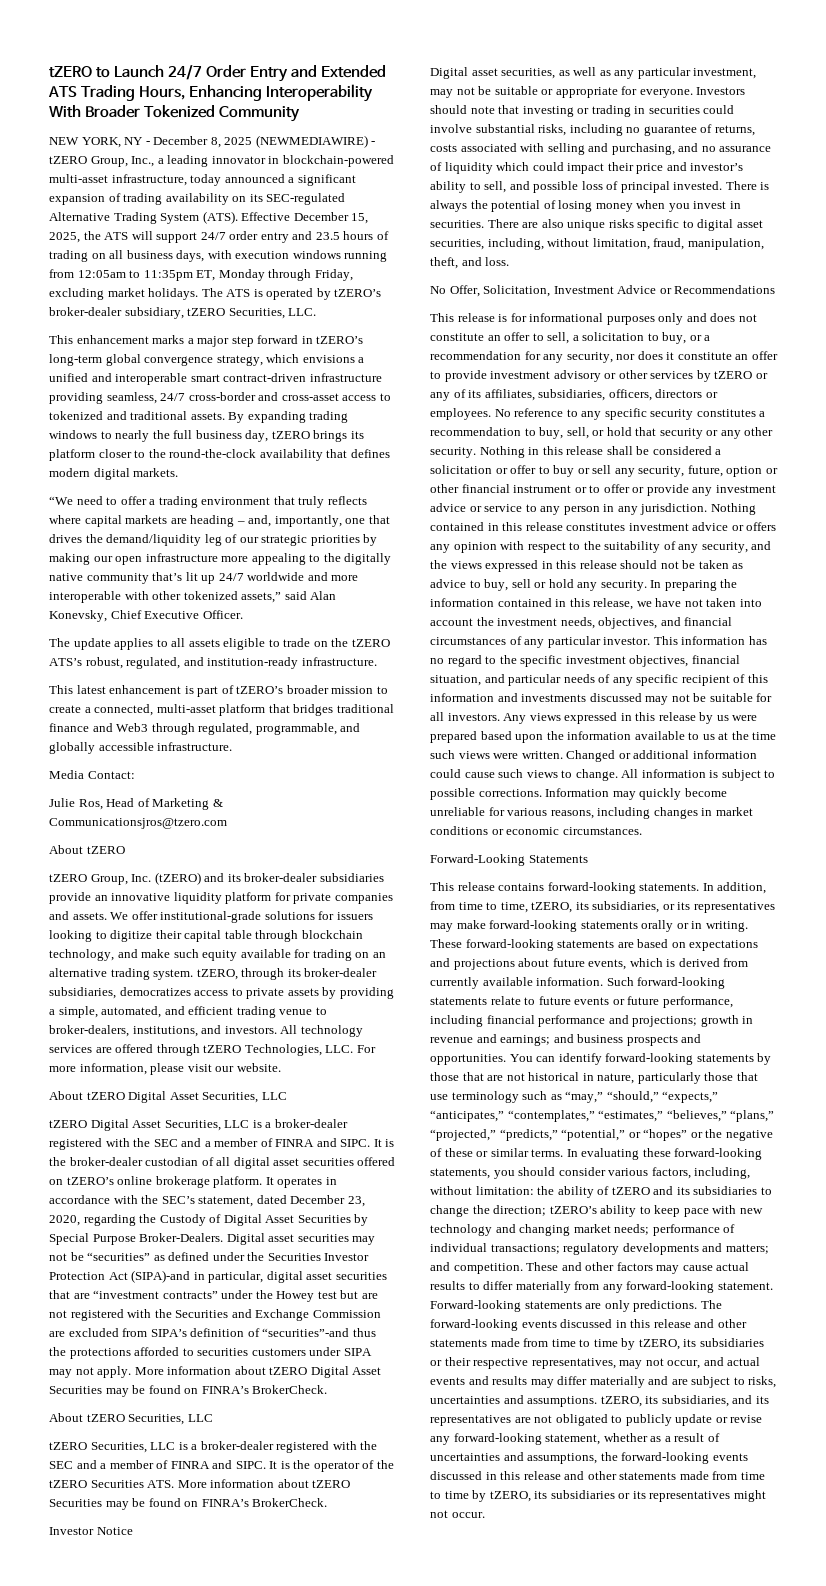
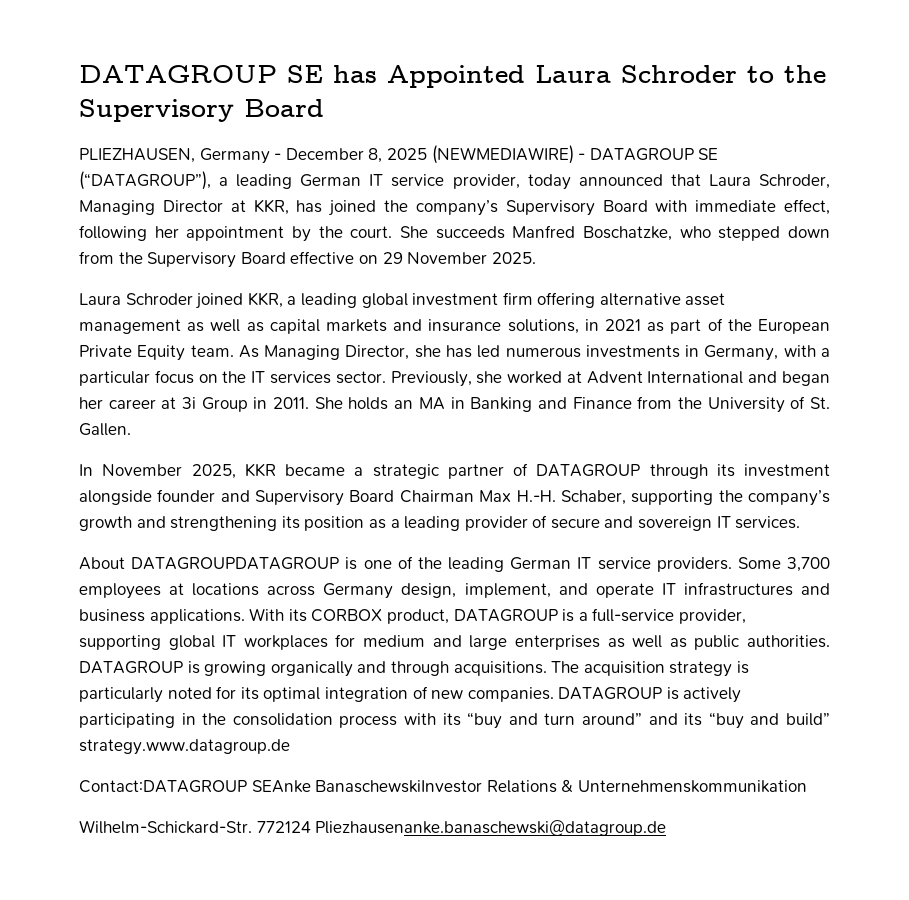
- tZERO to Launch 24/7 Order Entry and Extended ATS Trading Hours, Enhancing Interoperability With Broader Tokenized Community
- NEW YORK, NY - December 8, 2025 (NEWMEDIAWIRE) - tZERO Group, Inc., a leading innovator in blockchain-powered multi-asset infrastructure, today announced a significant expansion of trading availability on its SEC-regulated Alternative Trading System (ATS). Effective December 15, 2025, the ATS will support 24/7 order entry and 23.5 hours of trading on all business days, with execution windows running from 12:05am to 11:35pm ET, Monday through Friday, excluding market holidays. The ATS is operated by tZERO’s broker-dealer subsidiary, tZERO Securities, LLC.
- This enhancement marks a major step forward in tZERO’s long-term global convergence strategy, which envisions a unified and interoperable smart contract-driven infrastructure providing seamless, 24/7 cross-border and cross-asset access to tokenized and traditional assets. By expanding trading windows to nearly the full business day, tZERO brings its platform closer to the round-the-clock availability that defines modern digital markets.
- “We need to offer a trading environment that truly reflects where capital markets are heading – and, importantly, one that drives the demand/liquidity leg of our strategic priorities by making our open infrastructure more appealing to the digitally native community that’s lit up 24/7 worldwide and more interoperable with other tokenized assets,” said Alan Konevsky, Chief Executive Officer.
- The update applies to all assets eligible to trade on the tZERO ATS’s robust, regulated, and institution-ready infrastructure.
- This latest enhancement is part of tZERO’s broader mission to create a connected, multi-asset platform that bridges traditional finance and Web3 through regulated, programmable, and globally accessible infrastructure.
- Media Contact:
- Julie Ros, Head of Marketing & Communicationsjros@tzero.com
- About tZERO
- tZERO Group, Inc. (tZERO) and its broker-dealer subsidiaries provide an innovative liquidity platform for private companies and assets. We offer institutional-grade solutions for issuers looking to digitize their capital table through blockchain technology, and make such equity available for trading on an alternative trading system. tZERO, through its broker-dealer subsidiaries, democratizes access to private assets by providing a simple, automated, and efficient trading venue to broker-dealers, institutions, and investors. All technology services are offered through tZERO Technologies, LLC. For more information, please visit our website.
- About tZERO Digital Asset Securities, LLC
- tZERO Digital Asset Securities, LLC is a broker-dealer registered with the SEC and a member of FINRA and SIPC. It is the broker-dealer custodian of all digital asset securities offered on tZERO’s online brokerage platform. It operates in accordance with the SEC’s statement, dated December 23, 2020, regarding the Custody of Digital Asset Securities by Special Purpose Broker-Dealers. Digital asset securities may not be “securities” as defined under the Securities Investor Protection Act (SIPA)-and in particular, digital asset securities that are “investment contracts” under the Howey test but are not registered with the Securities and Exchange Commission are excluded from SIPA’s definition of “securities”-and thus the protections afforded to securities customers under SIPA may not apply. More information about tZERO Digital Asset Securities may be found on FINRA’s BrokerCheck.
- About tZERO Securities, LLC
- tZERO Securities, LLC is a broker-dealer registered with the SEC and a member of FINRA and SIPC. It is the operator of the tZERO Securities ATS. More information about tZERO Securities may be found on FINRA’s BrokerCheck.
- Investor Notice
- Digital asset securities, as well as any particular investment, may not be suitable or appropriate for everyone. Investors should note that investing or trading in securities could involve substantial risks, including no guarantee of returns, costs associated with selling and purchasing, and no assurance of liquidity which could impact their price and investor’s ability to sell, and possible loss of principal invested. There is always the potential of losing money when you invest in securities. There are also unique risks specific to digital asset securities, including, without limitation, fraud, manipulation, theft, and loss.
- No Offer, Solicitation, Investment Advice or Recommendations
- This release is for informational purposes only and does not constitute an offer to sell, a solicitation to buy, or a recommendation for any security, nor does it constitute an offer to provide investment advisory or other services by tZERO or any of its affiliates, subsidiaries, officers, directors or employees. No reference to any specific security constitutes a recommendation to buy, sell, or hold that security or any other security. Nothing in this release shall be considered a solicitation or offer to buy or sell any security, future, option or other financial instrument or to offer or provide any investment advice or service to any person in any jurisdiction. Nothing contained in this release constitutes investment advice or offers any opinion with respect to the suitability of any security, and the views expressed in this release should not be taken as advice to buy, sell or hold any security. In preparing the information contained in this release, we have not taken into account the investment needs, objectives, and financial circumstances of any particular investor. This information has no regard to the specific investment objectives, financial situation, and particular needs of any specific recipient of this information and investments discussed may not be suitable for all investors. Any views expressed in this release by us were prepared based upon the information available to us at the time such views were written. Changed or additional information could cause such views to change. All information is subject to possible corrections. Information may quickly become unreliable for various reasons, including changes in market conditions or economic circumstances.
- Forward-Looking Statements
- This release contains forward-looking statements. In addition, from time to time, tZERO, its subsidiaries, or its representatives may make forward-looking statements orally or in writing. These forward-looking statements are based on expectations and projections about future events, which is derived from currently available information. Such forward-looking statements relate to future events or future performance, including financial performance and projections; growth in revenue and earnings; and business prospects and opportunities. You can identify forward-looking statements by those that are not historical in nature, particularly those that use terminology such as “may,” “should,” “expects,” “anticipates,” “contemplates,” “estimates,” “believes,” “plans,” “projected,” “predicts,” “potential,” or “hopes” or the negative of these or similar terms. In evaluating these forward-looking statements, you should consider various factors, including, without limitation: the ability of tZERO and its subsidiaries to change the direction; tZERO’s ability to keep pace with new technology and changing market needs; performance of individual transactions; regulatory developments and matters; and competition. These and other factors may cause actual results to differ materially from any forward-looking statement. Forward-looking statements are only predictions. The forward-looking events discussed in this release and other statements made from time to time by tZERO, its subsidiaries or their respective representatives, may not occur, and actual events and results may differ materially and are subject to risks, uncertainties and assumptions. tZERO, its subsidiaries, and its representatives are not obligated to publicly update or revise any forward-looking statement, whether as a result of uncertainties and assumptions, the forward-looking events discussed in this release and other statements made from time to time by tZERO, its subsidiaries or its representatives might not occur.
+ DATAGROUP SE has Appointed Laura Schroder to the Supervisory Board
+ PLIEZHAUSEN, Germany - December 8, 2025 (NEWMEDIAWIRE) - DATAGROUP SE (“DATAGROUP”), a leading German IT service provider, today announced that Laura Schroder, Managing Director at KKR, has joined the company’s Supervisory Board with immediate effect, following her appointment by the court. She succeeds Manfred Boschatzke, who stepped down from the Supervisory Board effective on 29 November 2025.
+ Laura Schroder joined KKR, a leading global investment firm offering alternative asset management as well as capital markets and insurance solutions, in 2021 as part of the European Private Equity team. As Managing Director, she has led numerous investments in Germany, with a particular focus on the IT services sector. Previously, she worked at Advent International and began her career at 3i Group in 2011. She holds an MA in Banking and Finance from the University of St. Gallen.
+ In November 2025, KKR became a strategic partner of DATAGROUP through its investment alongside founder and Supervisory Board Chairman Max H.-H. Schaber, supporting the company’s growth and strengthening its position as a leading provider of secure and sovereign IT services.
+ About DATAGROUPDATAGROUP is one of the leading German IT service providers. Some 3,700 employees at locations across Germany design, implement, and operate IT infrastructures and business applications. With its CORBOX product, DATAGROUP is a full-service provider, supporting global IT workplaces for medium and large enterprises as well as public authorities. DATAGROUP is growing organically and through acquisitions. The acquisition strategy is particularly noted for its optimal integration of new companies. DATAGROUP is actively participating in the consolidation process with its “buy and turn around” and its “buy and build” strategy.www.datagroup.de
+ Contact:DATAGROUP SEAnke BanaschewskiInvestor Relations & Unternehmenskommunikation
+ Wilhelm-Schickard-Str. 772124 Pliezhausenanke.banaschewski@datagroup.de

